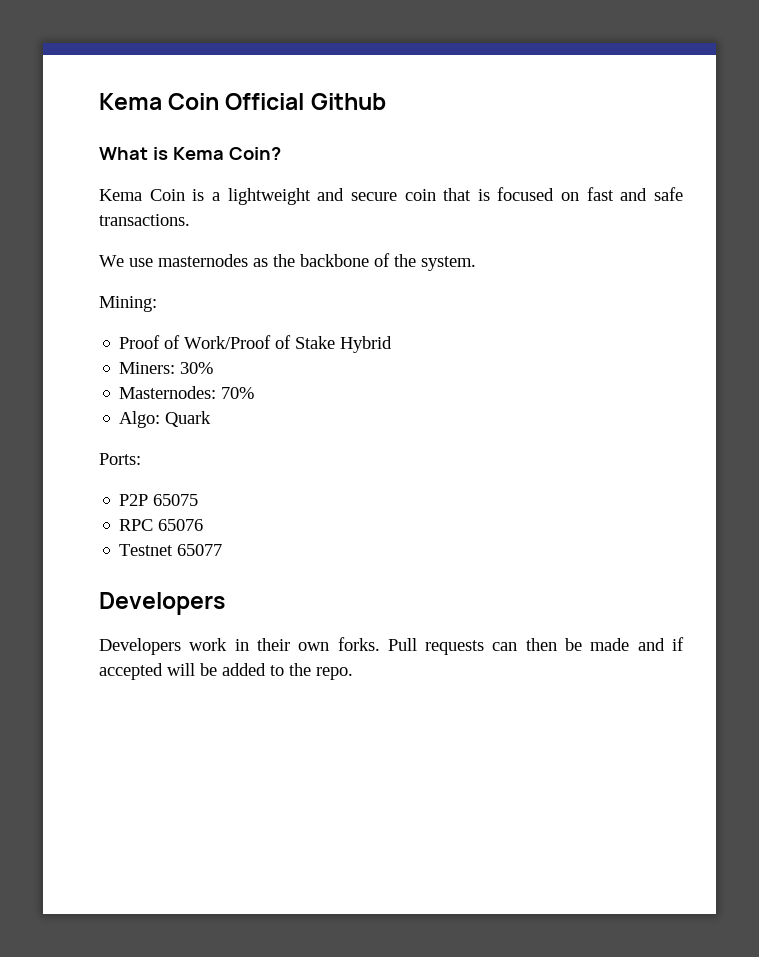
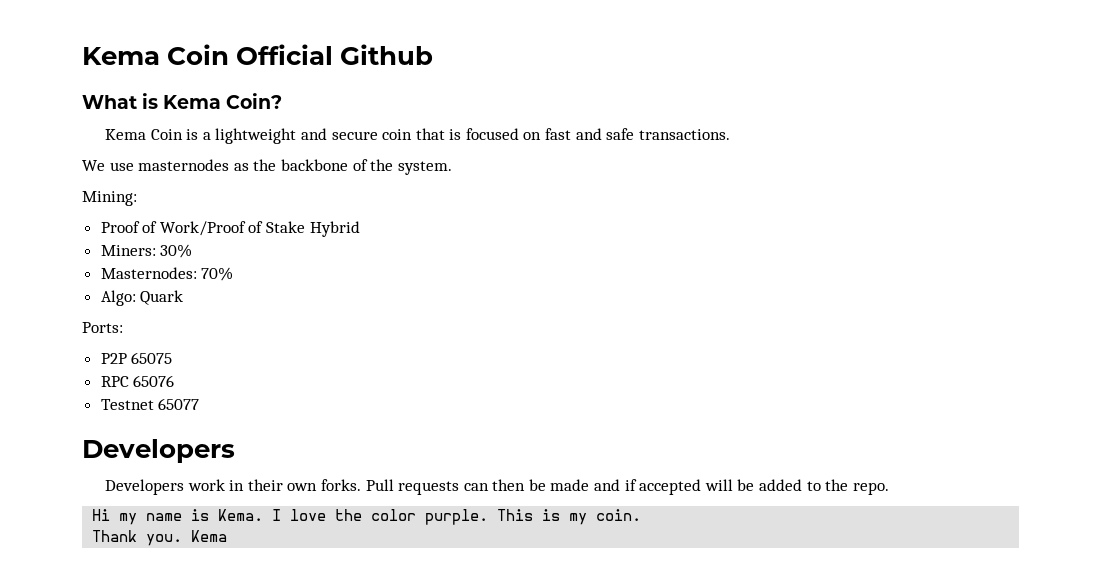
+ Hi my name is Kema. I love the color purple. This is my coin.
+ Thank you. Kema

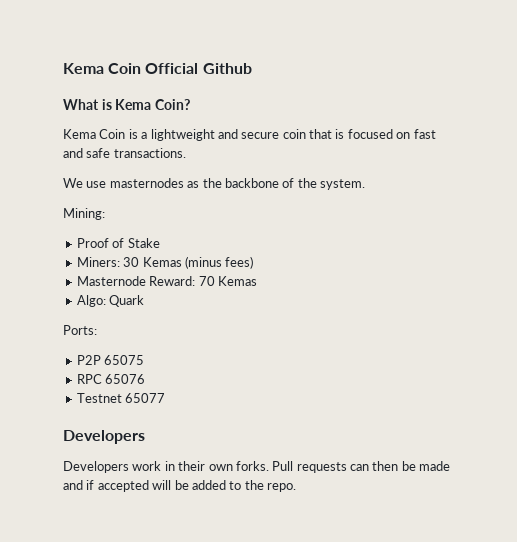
- Proof of Work/Proof of Stake Hybrid
+ Proof of Stake
- Miners: 30%
- Masternodes: 70%
+ Miners: 30 Kemas (minus fees)
+ Masternode Reward: 70 Kemas
- Hi my name is Kema. I love the color purple. This is my coin.
- Thank you. Kema

